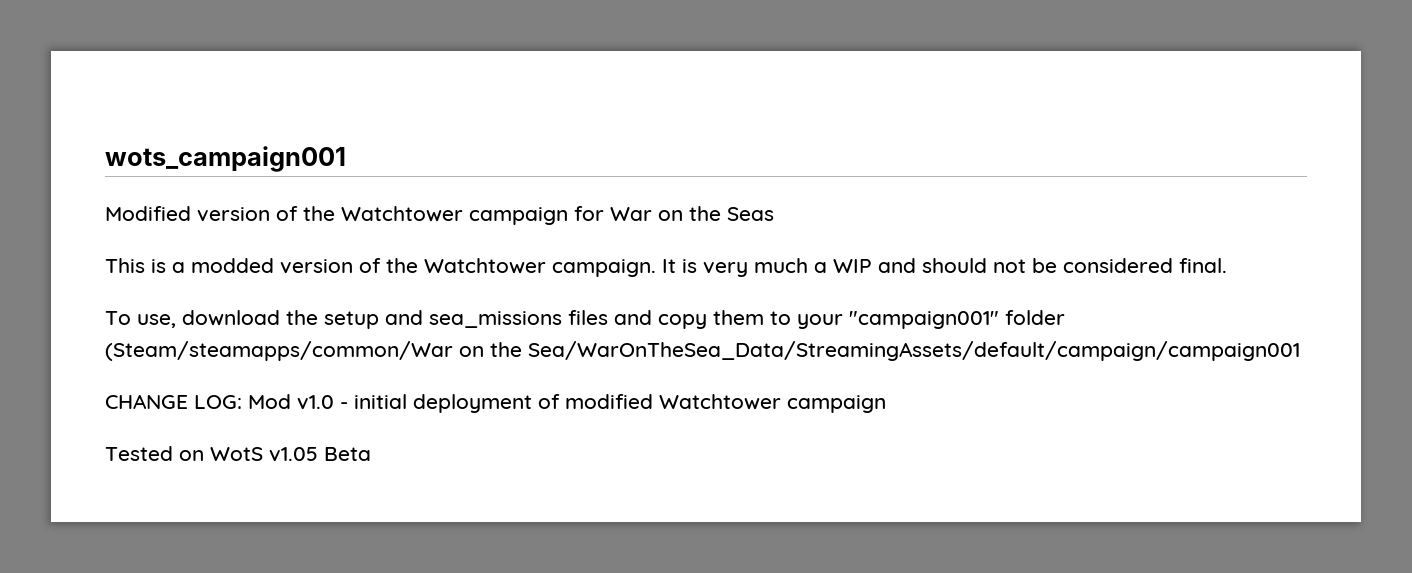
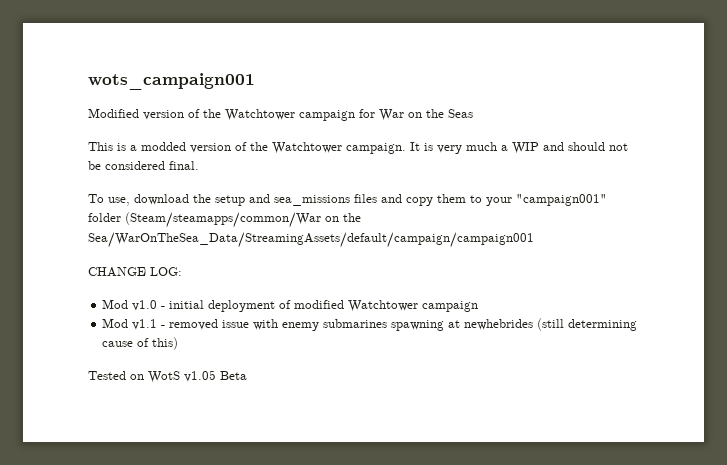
- CHANGE LOG: Mod v1.0 - initial deployment of modified Watchtower campaign
+ CHANGE LOG:
+ Mod v1.0 - initial deployment of modified Watchtower campaign
+ Mod v1.1 - removed issue with enemy submarines spawning at newhebrides (still determining cause of this)

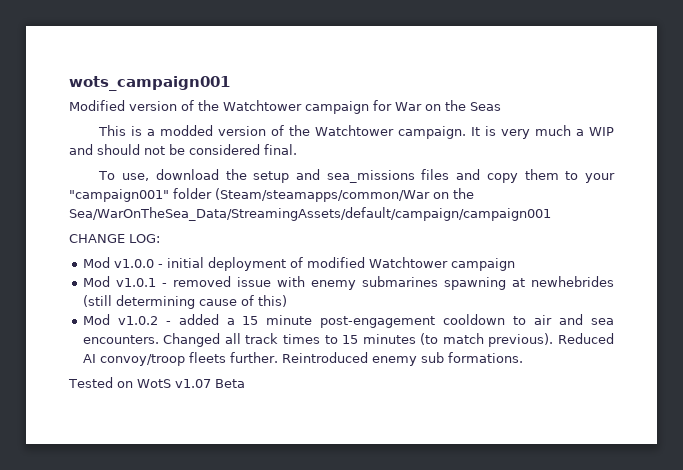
- Mod v1.0 - initial deployment of modified Watchtower campaign
+ Mod v1.0.0 - initial deployment of modified Watchtower campaign
- Mod v1.1 - removed issue with enemy submarines spawning at newhebrides (still determining cause of this)
+ Mod v1.0.1 - removed issue with enemy submarines spawning at newhebrides (still determining cause of this)
+ Mod v1.0.2 - added a 15 minute post-engagement cooldown to air and sea encounters. Changed all track times to 15 minutes (to match previous). Reduced AI convoy/troop fleets further. Reintroduced enemy sub formations.
- Tested on WotS v1.05 Beta
+ Tested on WotS v1.07 Beta

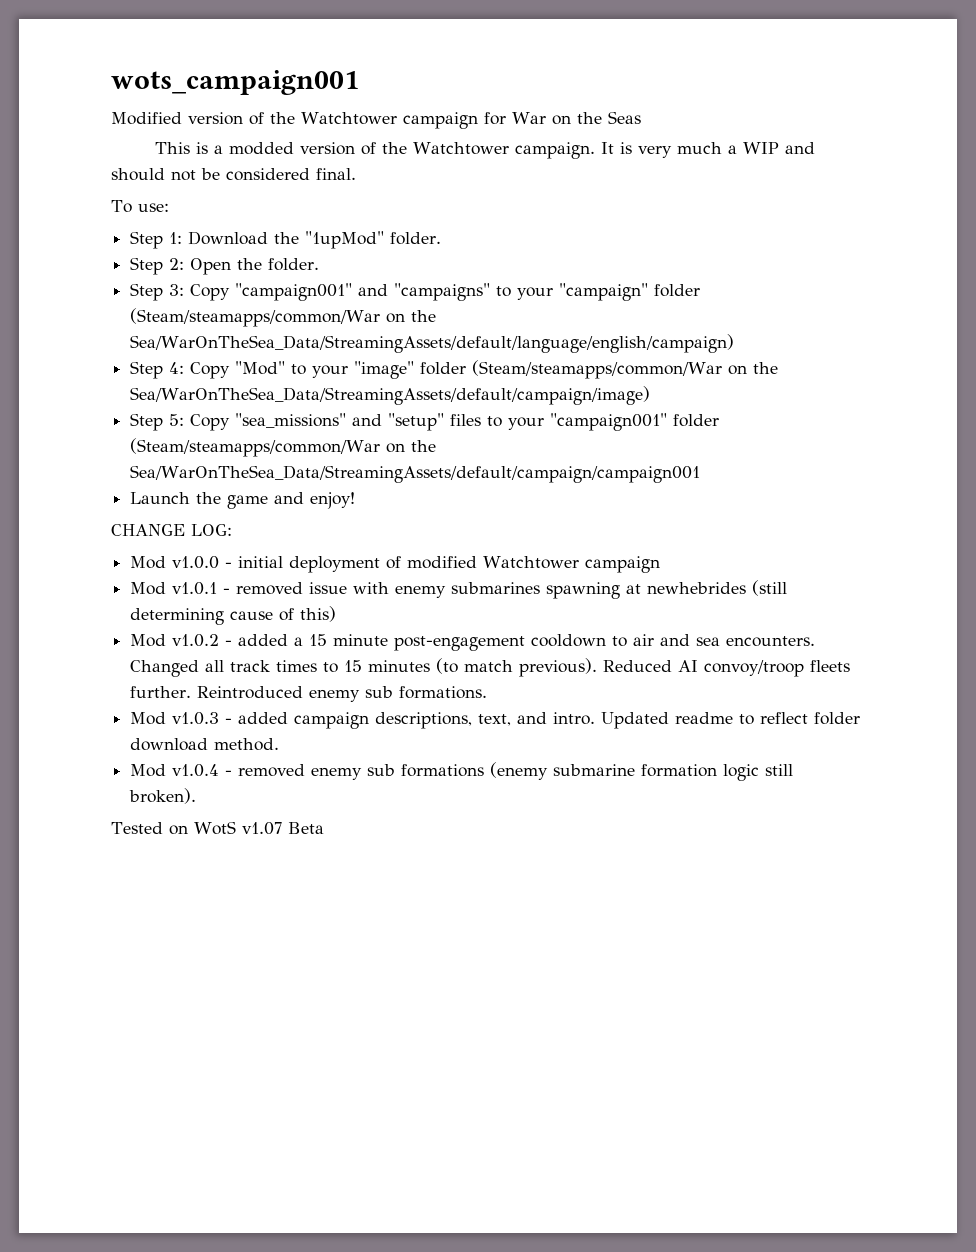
- To use, download the setup and sea_missions files and copy them to your "campaign001" folder (Steam/steamapps/common/War on the Sea/WarOnTheSea_Data/StreamingAssets/default/campaign/campaign001
+ To use:
+ Step 1: Download the "1upMod" folder.
+ Step 2: Open the folder.
+ Step 3: Copy "campaign001" and "campaigns" to your "campaign" folder (Steam/steamapps/common/War on the Sea/WarOnTheSea_Data/StreamingAssets/default/language/english/campaign)
+ Step 4: Copy "Mod" to your "image" folder (Steam/steamapps/common/War on the Sea/WarOnTheSea_Data/StreamingAssets/default/campaign/image)
+ Step 5: Copy "sea_missions" and "setup" files to your "campaign001" folder (Steam/steamapps/common/War on the Sea/WarOnTheSea_Data/StreamingAssets/default/campaign/campaign001
+ Launch the game and enjoy!
+ Mod v1.0.3 - added campaign descriptions, text, and intro. Updated readme to reflect folder download method.
+ Mod v1.0.4 - removed enemy sub formations (enemy submarine formation logic still broken).

